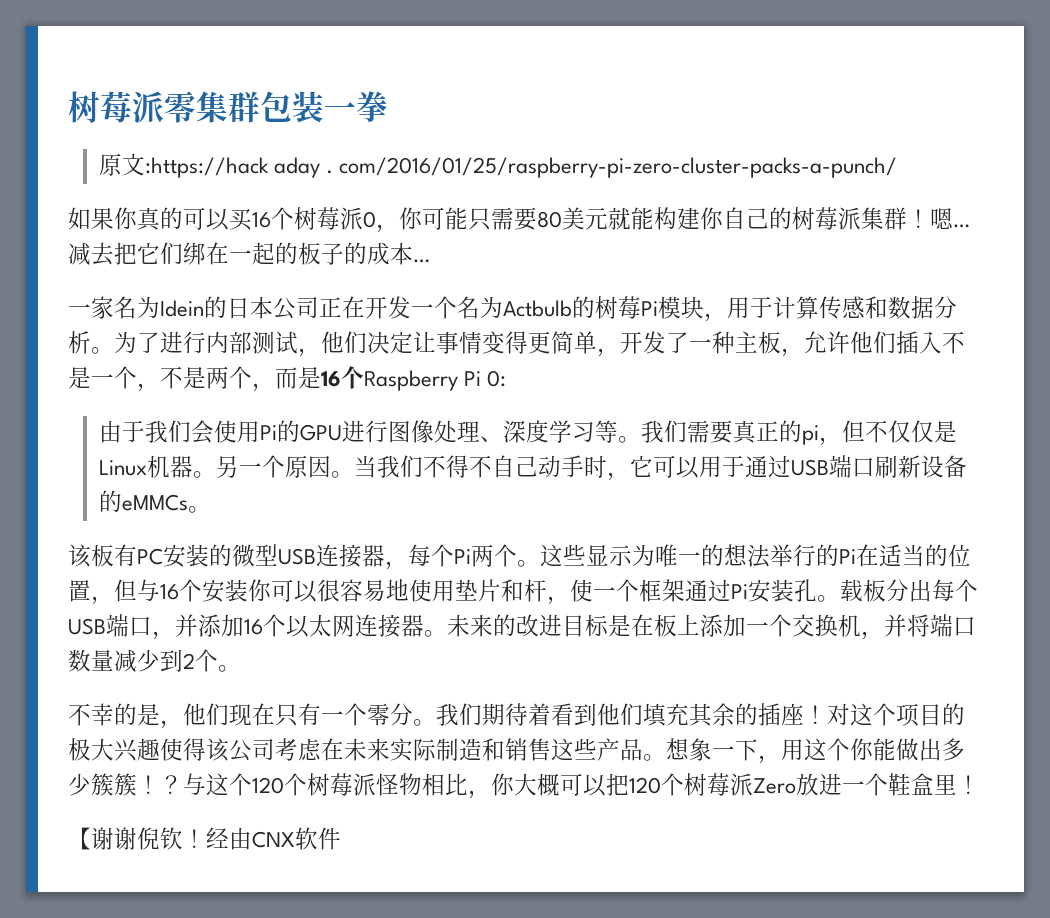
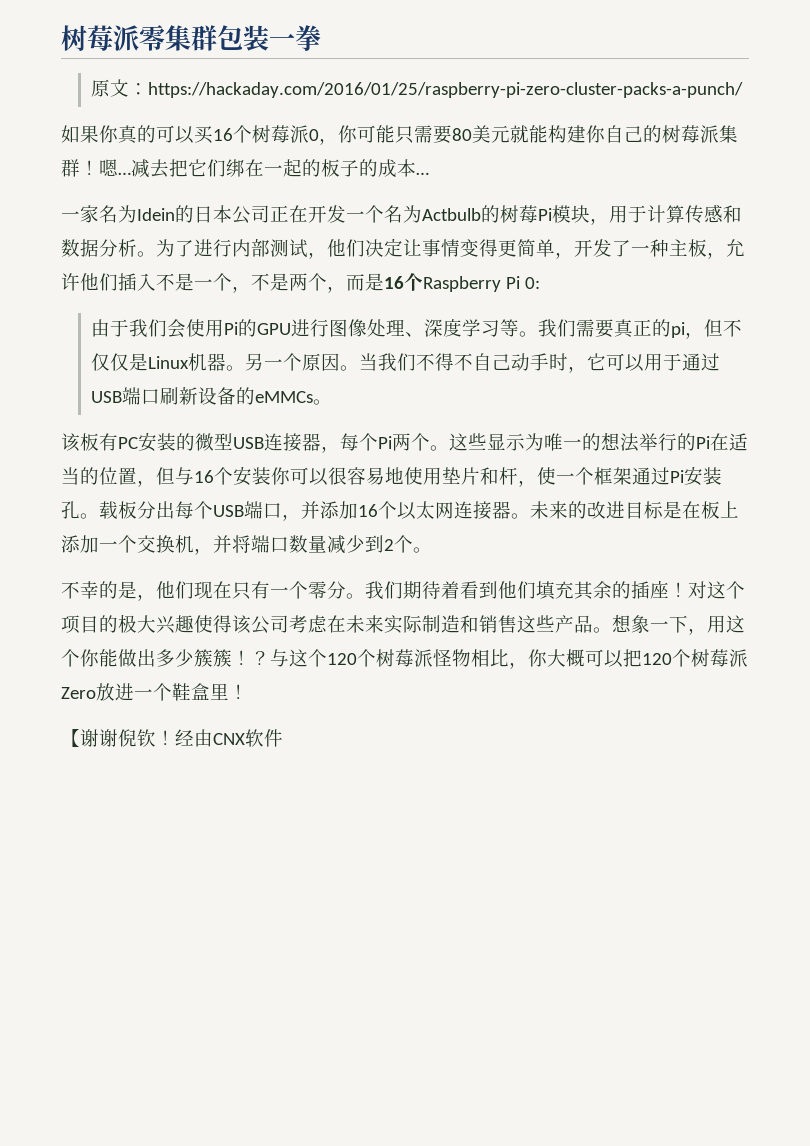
- 原文:https://hack aday . com/2016/01/25/raspberry-pi-zero-cluster-packs-a-punch/
+ 原文：https://hackaday.com/2016/01/25/raspberry-pi-zero-cluster-packs-a-punch/

